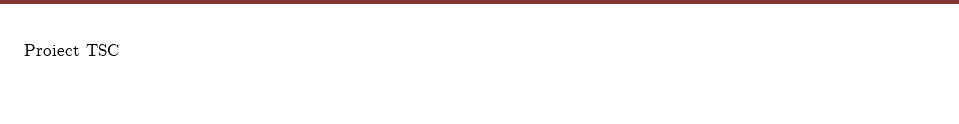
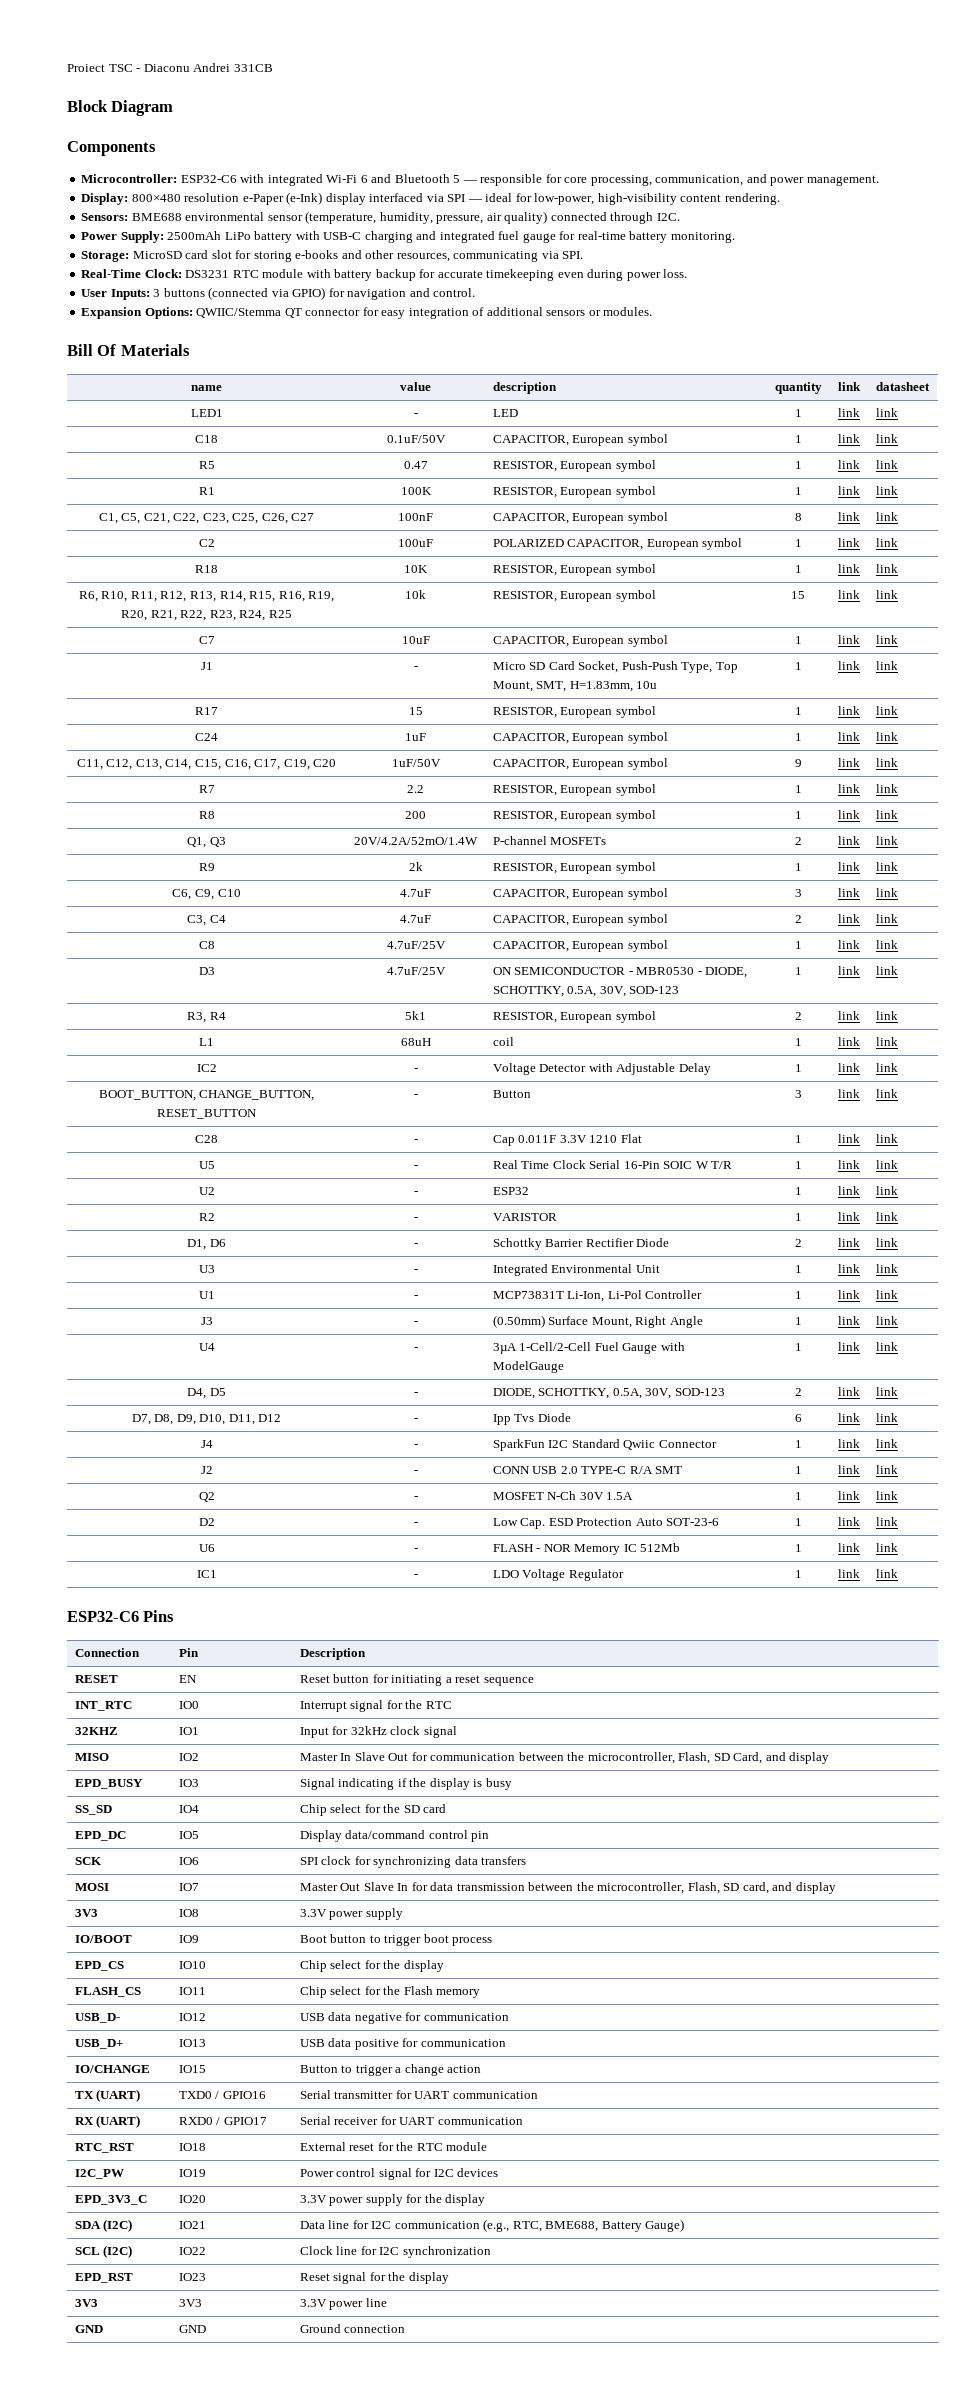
- Proiect TSC
+ Proiect TSC - Diaconu Andrei 331CB
+ Block Diagram
+ Components
+ Microcontroller: ESP32-C6 with integrated Wi-Fi 6 and Bluetooth 5 — responsible for core processing, communication, and power management.
+ Display: 800×480 resolution e-Paper (e-Ink) display interfaced via SPI — ideal for low-power, high-visibility content rendering.
+ Sensors: BME688 environmental sensor (temperature, humidity, pressure, air quality) connected through I2C.
+ Power Supply: 2500mAh LiPo battery with USB-C charging and integrated fuel gauge for real-time battery monitoring.
+ Storage: MicroSD card slot for storing e-books and other resources, communicating via SPI.
+ Real-Time Clock: DS3231 RTC module with battery backup for accurate timekeeping even during power loss.
+ User Inputs: 3 buttons (connected via GPIO) for navigation and control.
+ Expansion Options: QWIIC/Stemma QT connector for easy integration of additional sensors or modules.
+ Bill Of Materials
+ name | value | description | quantity | link | datasheet
+ LED1 | - | LED | 1 | link | link
+ C18 | 0.1uF/50V | CAPACITOR, European symbol | 1 | link | link
+ R5 | 0.47 | RESISTOR, European symbol | 1 | link | link
+ R1 | 100K | RESISTOR, European symbol | 1 | link | link
+ C1, C5, C21, C22, C23, C25, C26, C27 | 100nF | CAPACITOR, European symbol | 8 | link | link
+ C2 | 100uF | POLARIZED CAPACITOR, European symbol | 1 | link | link
+ R18 | 10K | RESISTOR, European symbol | 1 | link | link
+ R6, R10, R11, R12, R13, R14, R15, R16, R19, R20, R21, R22, R23, R24, R25 | 10k | RESISTOR, European symbol | 15 | link | link
+ C7 | 10uF | CAPACITOR, European symbol | 1 | link | link
+ J1 | - | Micro SD Card Socket, Push-Push Type, Top Mount, SMT, H=1.83mm, 10u | 1 | link | link
+ R17 | 15 | RESISTOR, European symbol | 1 | link | link
+ C24 | 1uF | CAPACITOR, European symbol | 1 | link | link
+ C11, C12, C13, C14, C15, C16, C17, C19, C20 | 1uF/50V | CAPACITOR, European symbol | 9 | link | link
+ R7 | 2.2 | RESISTOR, European symbol | 1 | link | link
+ R8 | 200 | RESISTOR, European symbol | 1 | link | link
+ Q1, Q3 | 20V/4.2A/52mO/1.4W | P-channel MOSFETs | 2 | link | link
+ R9 | 2k | RESISTOR, European symbol | 1 | link | link
+ C6, C9, C10 | 4.7uF | CAPACITOR, European symbol | 3 | link | link
+ C3, C4 | 4.7uF | CAPACITOR, European symbol | 2 | link | link
+ C8 | 4.7uF/25V | CAPACITOR, European symbol | 1 | link | link
+ D3 | 4.7uF/25V | ON SEMICONDUCTOR - MBR0530 - DIODE, SCHOTTKY, 0.5A, 30V, SOD-123 | 1 | link | link
+ R3, R4 | 5k1 | RESISTOR, European symbol | 2 | link | link
+ L1 | 68uH | coil | 1 | link | link
+ IC2 | - | Voltage Detector with Adjustable Delay | 1 | link | link
+ BOOT_BUTTON, CHANGE_BUTTON, RESET_BUTTON | - | Button | 3 | link | link
+ C28 | - | Cap 0.011F 3.3V 1210 Flat | 1 | link | link
+ U5 | - | Real Time Clock Serial 16-Pin SOIC W T/R | 1 | link | link
+ U2 | - | ESP32 | 1 | link | link
+ R2 | - | VARISTOR | 1 | link | link
+ D1, D6 | - | Schottky Barrier Rectifier Diode | 2 | link | link
+ U3 | - | Integrated Environmental Unit | 1 | link | link
+ U1 | - | MCP73831T Li-Ion, Li-Pol Controller | 1 | link | link
+ J3 | - | (0.50mm) Surface Mount, Right Angle | 1 | link | link
+ U4 | - | 3µA 1-Cell/2-Cell Fuel Gauge with ModelGauge | 1 | link | link
+ D4, D5 | - | DIODE, SCHOTTKY, 0.5A, 30V, SOD-123 | 2 | link | link
+ D7, D8, D9, D10, D11, D12 | - | Ipp Tvs Diode | 6 | link | link
+ J4 | - | SparkFun I2C Standard Qwiic Connector | 1 | link | link
+ J2 | - | CONN USB 2.0 TYPE-C R/A SMT | 1 | link | link
+ Q2 | - | MOSFET N-Ch 30V 1.5A | 1 | link | link
+ D2 | - | Low Cap. ESD Protection Auto SOT-23-6 | 1 | link | link
+ U6 | - | FLASH - NOR Memory IC 512Mb | 1 | link | link
+ IC1 | - | LDO Voltage Regulator | 1 | link | link
+ ESP32-C6 Pins
+ Connection | Pin | Description
+ RESET | EN | Reset button for initiating a reset sequence
+ INT_RTC | IO0 | Interrupt signal for the RTC
+ 32KHZ | IO1 | Input for 32kHz clock signal
+ MISO | IO2 | Master In Slave Out for communication between the microcontroller, Flash, SD Card, and display
+ EPD_BUSY | IO3 | Signal indicating if the display is busy
+ SS_SD | IO4 | Chip select for the SD card
+ EPD_DC | IO5 | Display data/command control pin
+ SCK | IO6 | SPI clock for synchronizing data transfers
+ MOSI | IO7 | Master Out Slave In for data transmission between the microcontroller, Flash, SD card, and display
+ 3V3 | IO8 | 3.3V power supply
+ IO/BOOT | IO9 | Boot button to trigger boot process
+ EPD_CS | IO10 | Chip select for the display
+ FLASH_CS | IO11 | Chip select for the Flash memory
+ USB_D- | IO12 | USB data negative for communication
+ USB_D+ | IO13 | USB data positive for communication
+ IO/CHANGE | IO15 | Button to trigger a change action
+ TX (UART) | TXD0 / GPIO16 | Serial transmitter for UART communication
+ RX (UART) | RXD0 / GPIO17 | Serial receiver for UART communication
+ RTC_RST | IO18 | External reset for the RTC module
+ I2C_PW | IO19 | Power control signal for I2C devices
+ EPD_3V3_C | IO20 | 3.3V power supply for the display
+ SDA (I2C) | IO21 | Data line for I2C communication (e.g., RTC, BME688, Battery Gauge)
+ SCL (I2C) | IO22 | Clock line for I2C synchronization
+ EPD_RST | IO23 | Reset signal for the display
+ 3V3 | 3V3 | 3.3V power line
+ GND | GND | Ground connection

